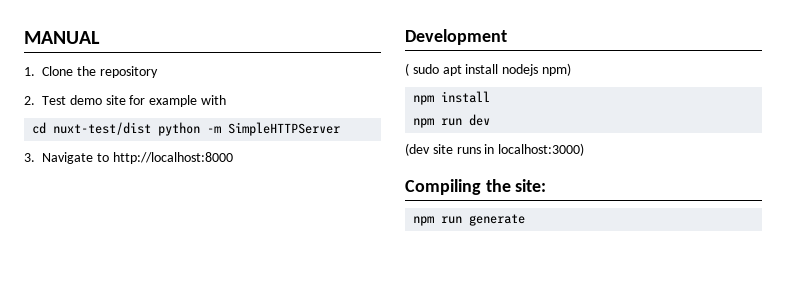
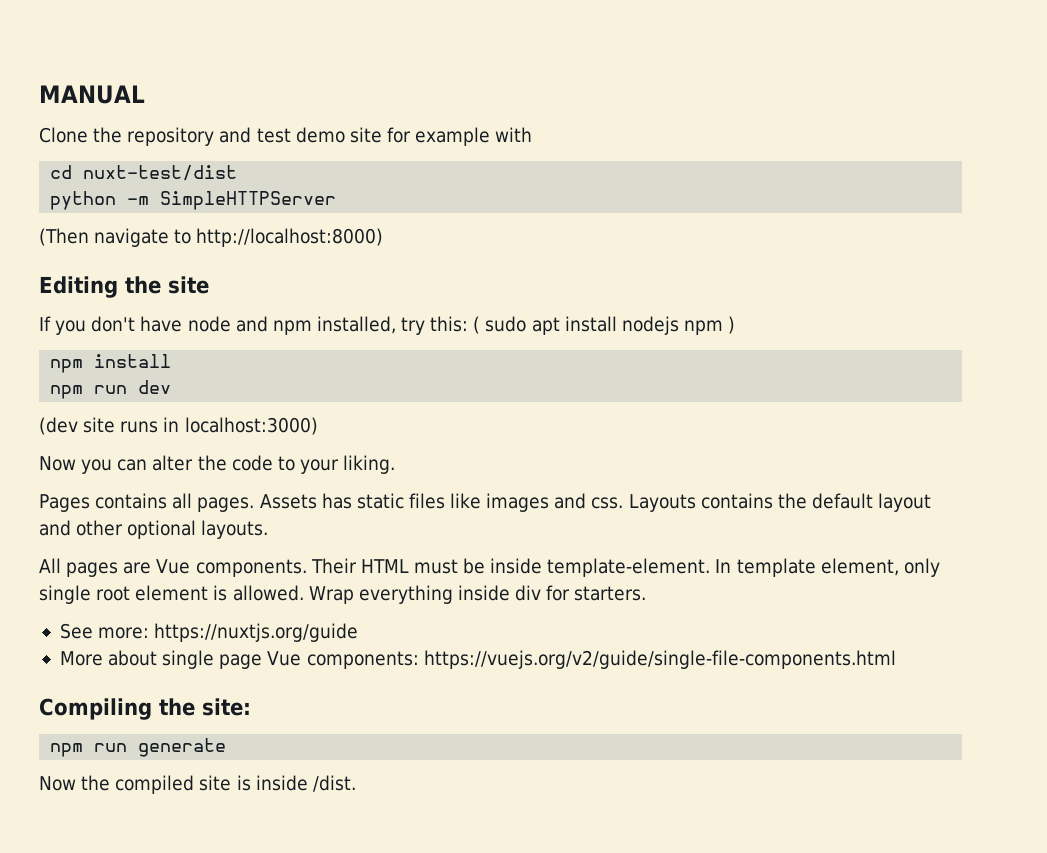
- 1. Clone the repository
- 2. Test demo site for example with
+ Clone the repository and test demo site for example with
- cd nuxt-test/dist python -m SimpleHTTPServer
+ cd nuxt-test/dist
+ python -m SimpleHTTPServer
- 3. Navigate to http://localhost:8000
- Development
- ( sudo apt install nodejs npm)
+ (Then navigate to http://localhost:8000)
+ Editing the site
+ If you don't have node and npm installed, try this: ( sudo apt install nodejs npm )
+ Now you can alter the code to your liking.
+ Pages contains all pages. Assets has static files like images and css. Layouts contains the default layout and other optional layouts.
+ All pages are Vue components. Their HTML must be inside template-element. In template element, only single root element is allowed. Wrap everything inside div for starters.
+ See more: https://nuxtjs.org/guide
+ More about single page Vue components: https://vuejs.org/v2/guide/single-file-components.html
+ Now the compiled site is inside /dist.

